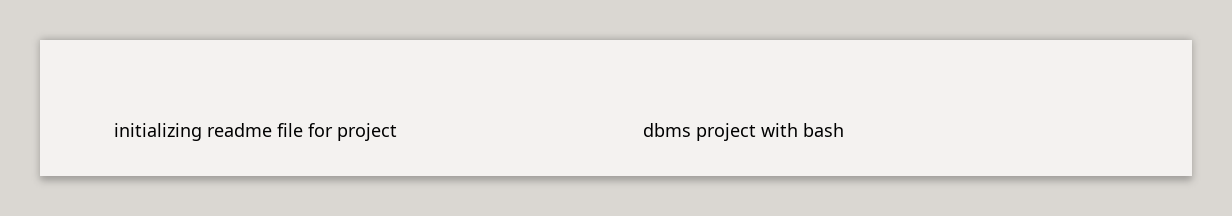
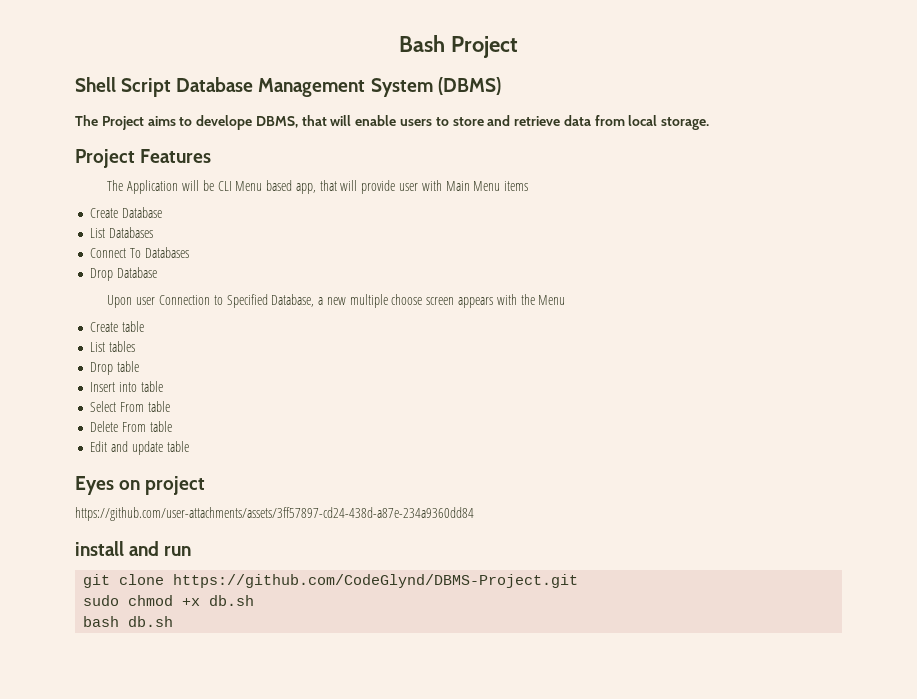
- initializing readme file for project
- dbms project with bash
+ Bash Project
+ Shell Script Database Management System (DBMS)
+ The Project aims to develope DBMS, that will enable users to store and retrieve data from local storage.
+ Project Features
+ The Application will be CLI Menu based app, that will provide user with Main Menu items
+ Create Database
+ List Databases
+ Connect To Databases
+ Drop Database
+ Upon user Connection to Specified Database, a new multiple choose screen appears with the Menu
+ Create table
+ List tables
+ Drop table
+ Insert into table
+ Select From table
+ Delete From table
+ Edit and update table
+ Eyes on project
+ https://github.com/user-attachments/assets/3ff57897-cd24-438d-a87e-234a9360dd84
+ install and run
+ git clone https://github.com/CodeGlynd/DBMS-Project.git
+ sudo chmod +x db.sh
+ bash db.sh

